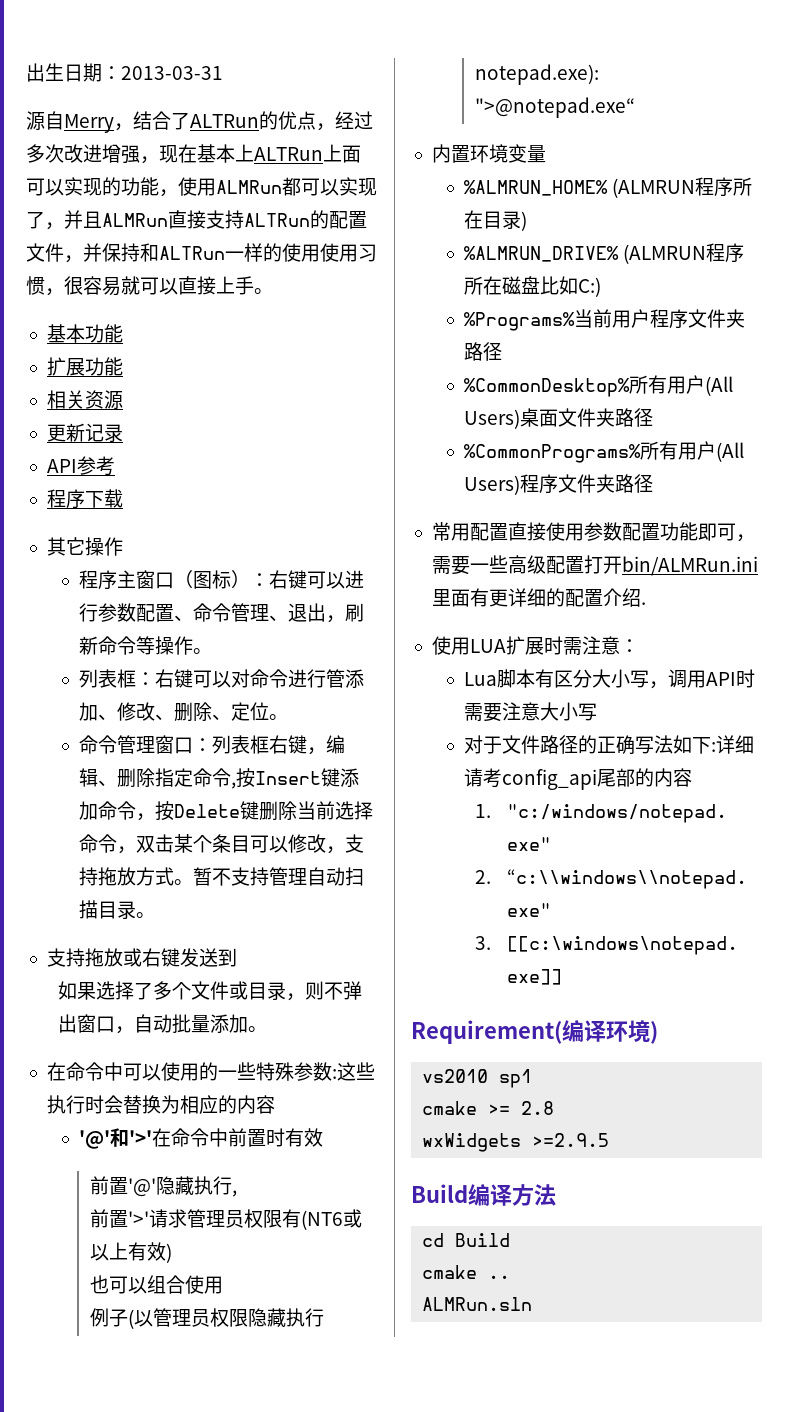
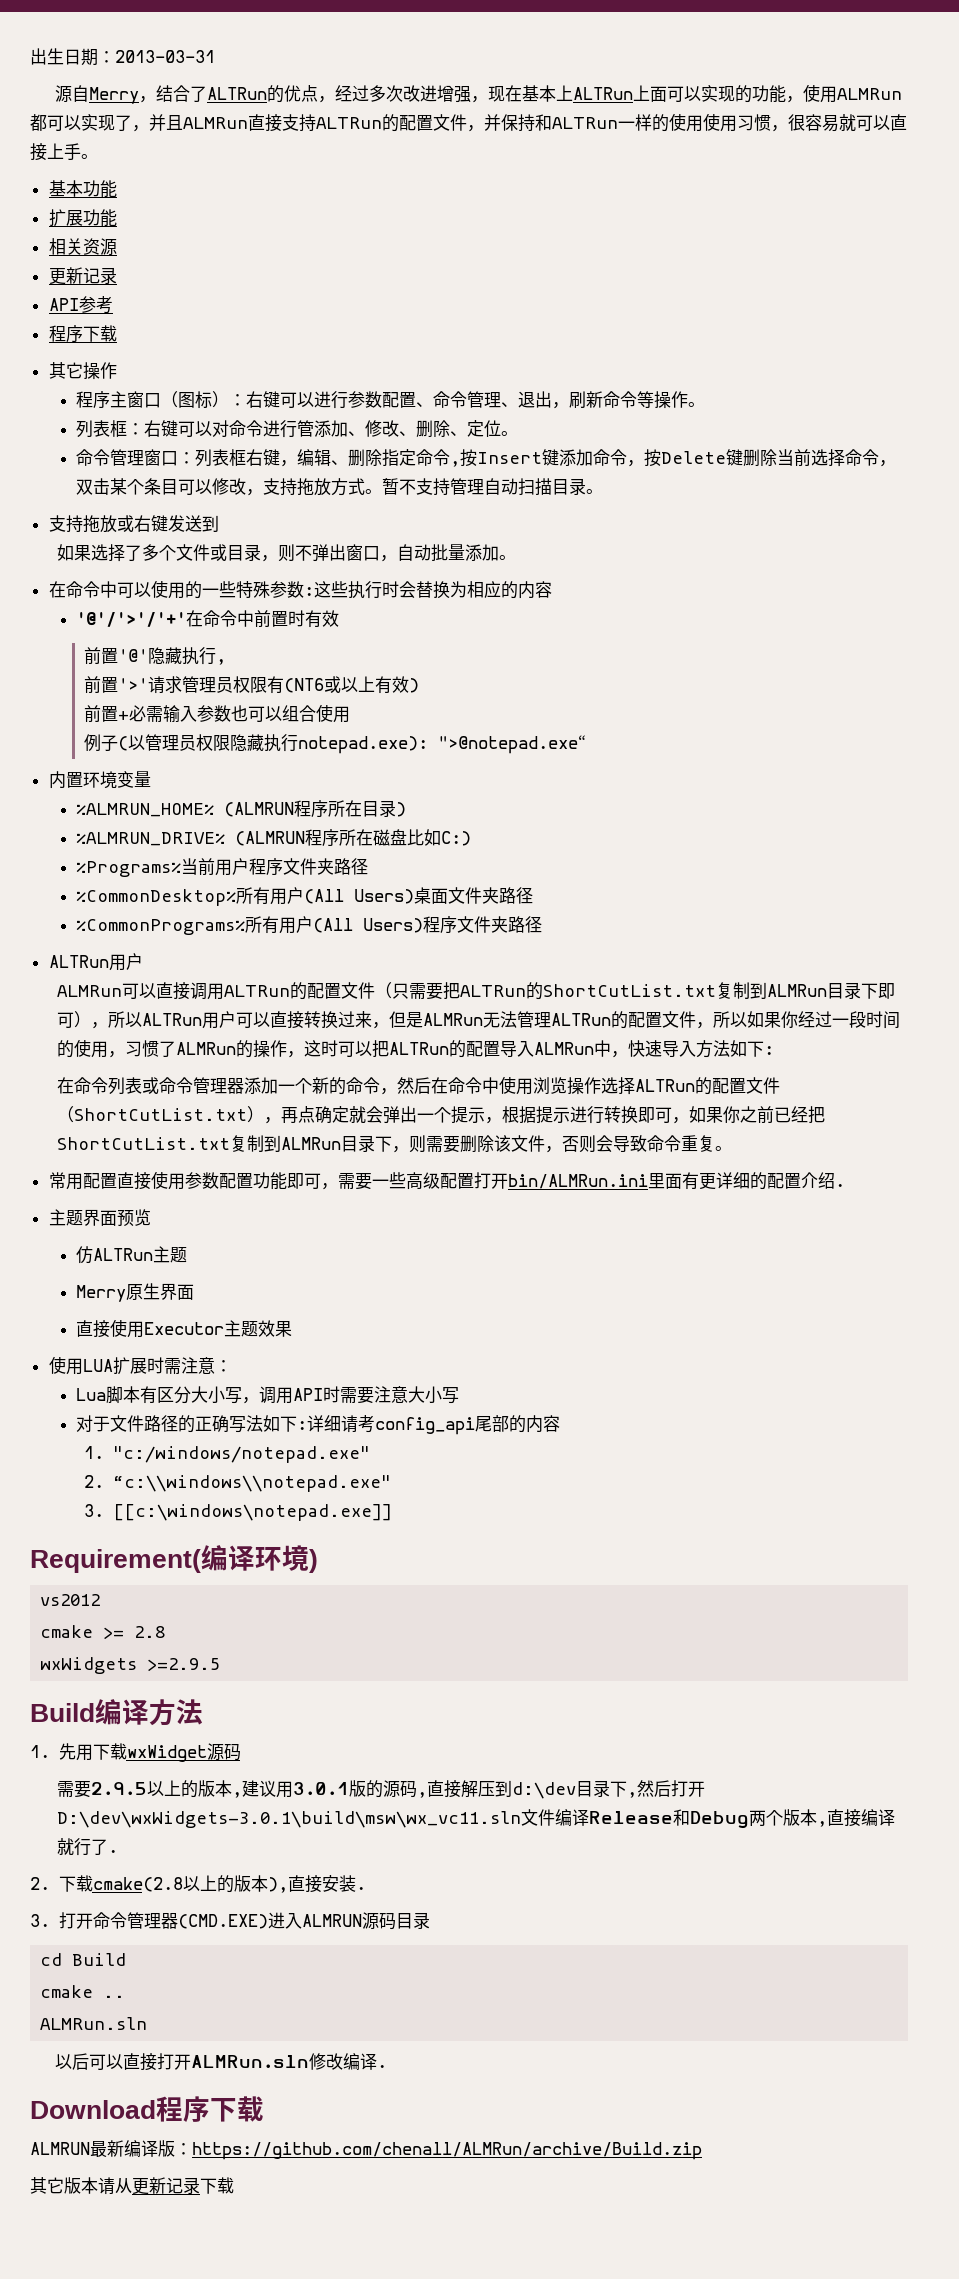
- '@'和'>'在命令中前置时有效
+ '@'/'>'/'+'在命令中前置时有效
- 也可以组合使用
+ 前置+必需输入参数也可以组合使用
  %CommonPrograms%所有用户(All Users)程序文件夹路径
+ ALTRun用户
+ ALMRun可以直接调用ALTRun的配置文件（只需要把ALTRun的ShortCutList.txt复制到ALMRun目录下即可），所以ALTRun用户可以直接转换过来，但是ALMRun无法管理ALTRun的配置文件，所以如果你经过一段时间的使用，习惯了ALMRun的操作，这时可以把ALTRun的配置导入ALMRun中，快速导入方法如下:
+ 在命令列表或命令管理器添加一个新的命令，然后在命令中使用浏览操作选择ALTRun的配置文件（ShortCutList.txt），再点确定就会弹出一个提示，根据提示进行转换即可，如果你之前已经把ShortCutList.txt复制到ALMRun目录下，则需要删除该文件，否则会导致命令重复。
+ 主题界面预览
+ 仿ALTRun主题
+ Merry原生界面
+ 直接使用Executor主题效果
- vs2010 sp1
+ vs2012
+ 1.先用下载wxWidget源码
+ 需要2.9.5以上的版本,建议用3.0.1版的源码,直接解压到d:\dev目录下,然后打开D:\dev\wxWidgets-3.0.1\build\msw\wx_vc11.sln文件编译Release和Debug两个版本,直接编译就行了.
+ 2.下载cmake(2.8以上的版本),直接安装.
+ 3.打开命令管理器(CMD.EXE)进入ALMRUN源码目录
+ 以后可以直接打开ALMRun.sln修改编译.
+ Download程序下载
+ ALMRUN最新编译版：https://github.com/chenall/ALMRun/archive/Build.zip
+ 其它版本请从更新记录下载

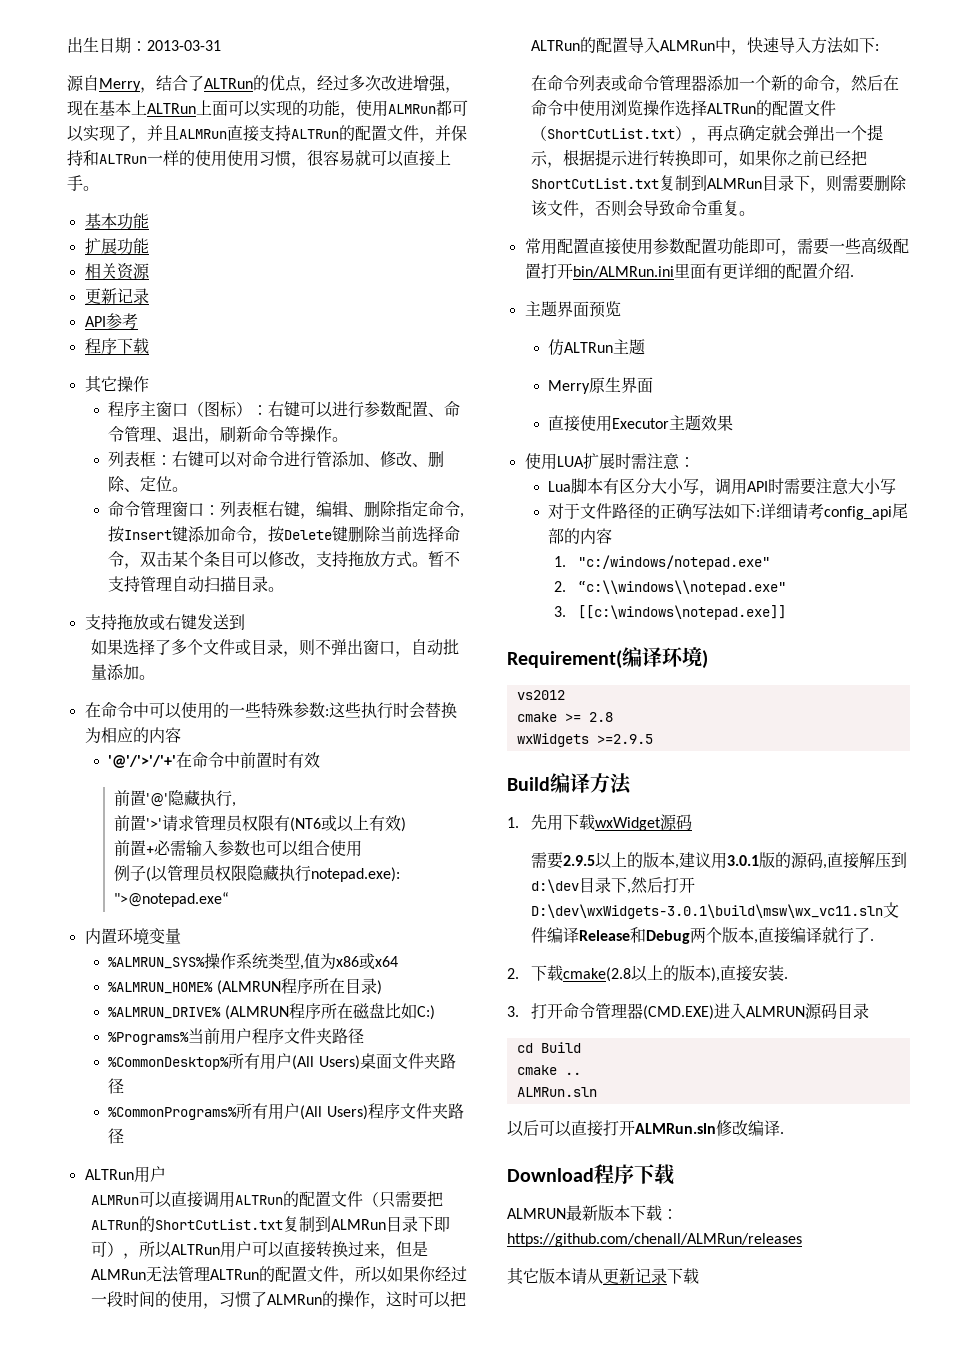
+ %ALMRUN_SYS%操作系统类型,值为x86或x64
- ALMRUN最新编译版：https://github.com/chenall/ALMRun/archive/Build.zip
+ ALMRUN最新版本下载：https://github.com/chenall/ALMRun/releases

